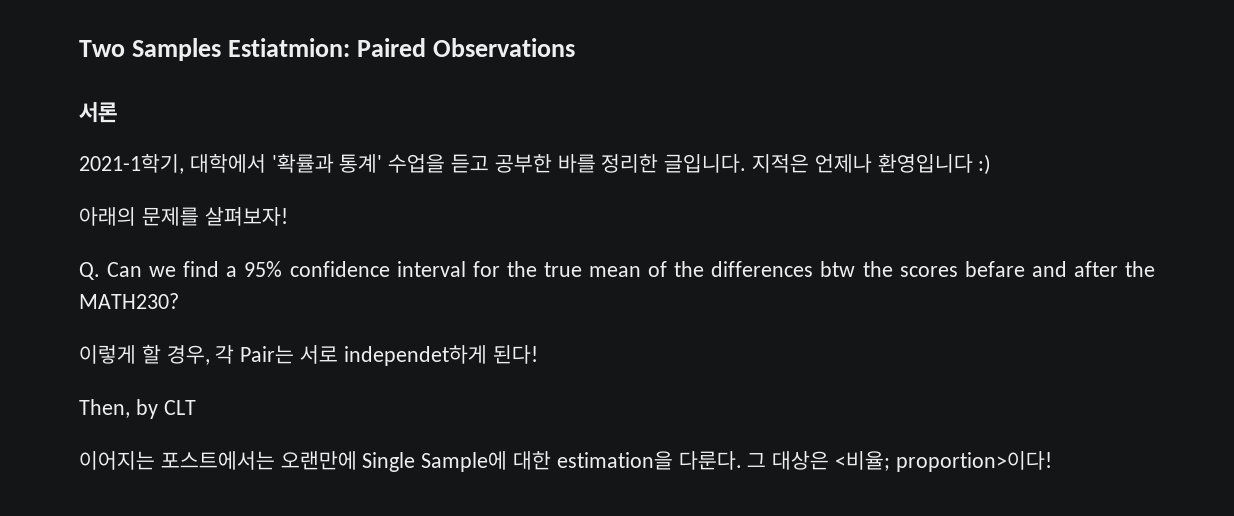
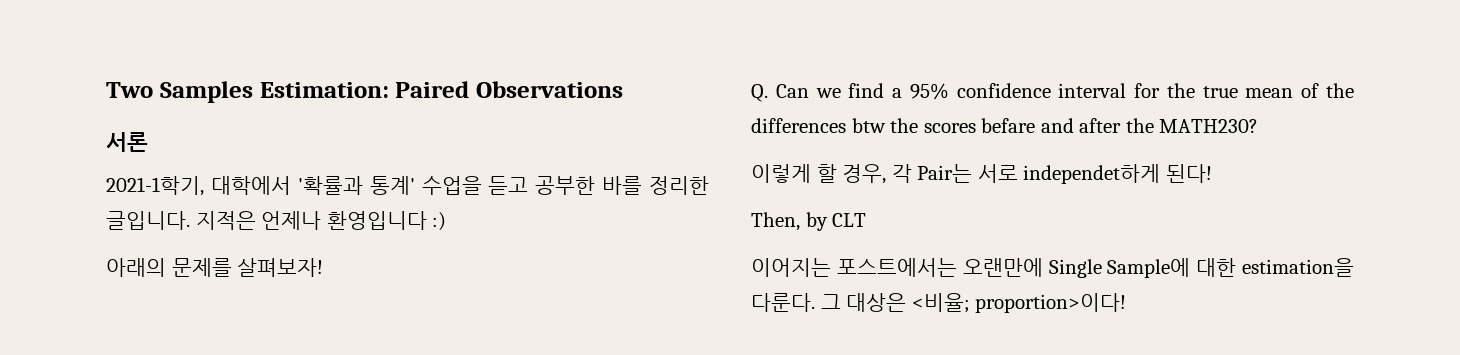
- Two Samples Estiatmion: Paired Observations
+ Two Samples Estimation: Paired Observations

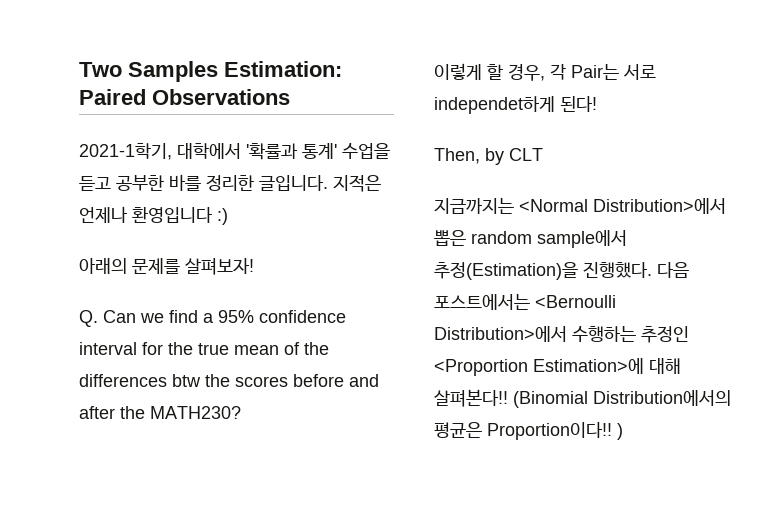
- 서론
- Q. Can we find a 95% confidence interval for the true mean of the differences btw the scores befare and after the MATH230?
+ Q. Can we find a 95% confidence interval for the true mean of the differences btw the scores before and after the MATH230?
- 이어지는 포스트에서는 오랜만에 Single Sample에 대한 estimation을 다룬다. 그 대상은 <비율; proportion>이다!
+ 지금까지는 <Normal Distribution>에서 뽑은 random sample에서 추정(Estimation)을 진행했다. 다음 포스트에서는 <Bernoulli Distribution>에서 수행하는 추정인 <Proportion Estimation>에 대해 살펴본다!! (Binomial Distribution에서의 평균은 Proportion이다!! )

